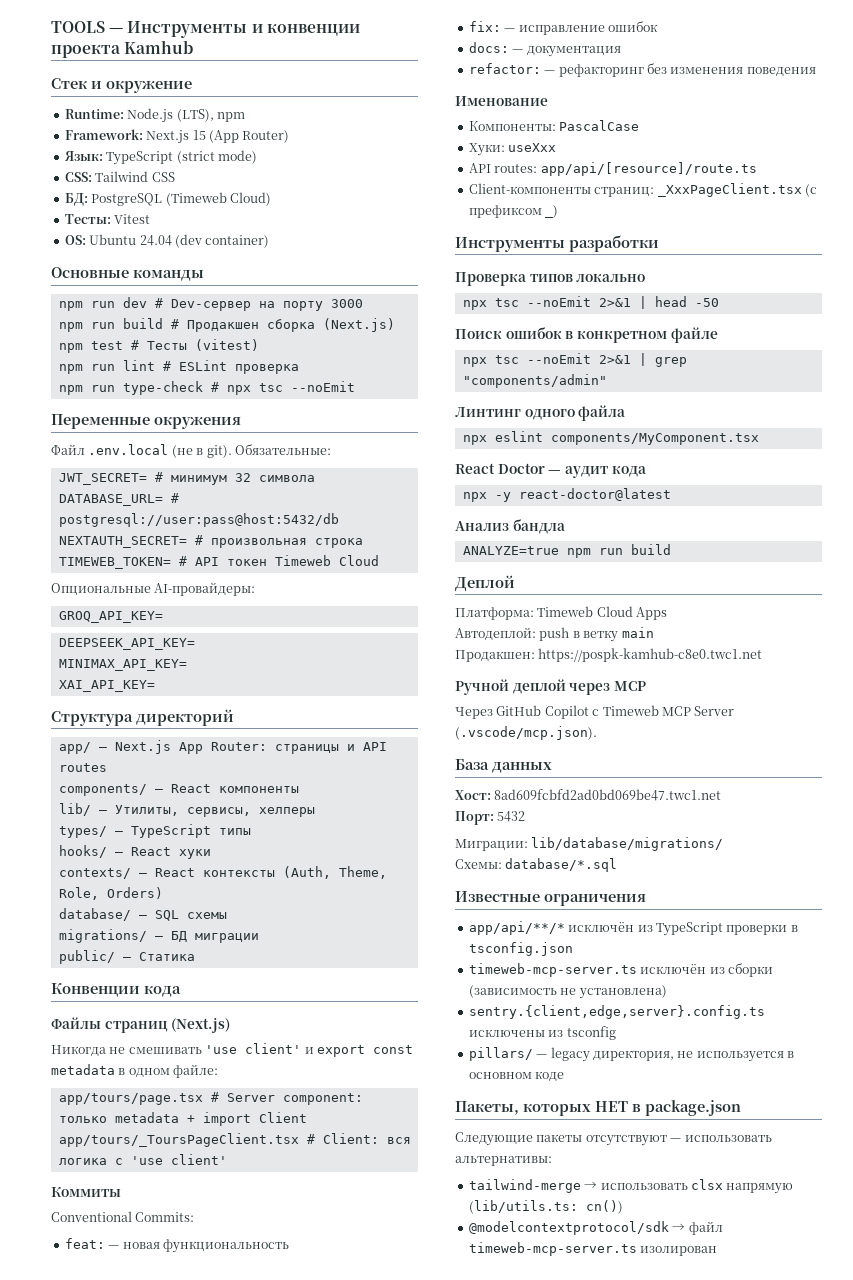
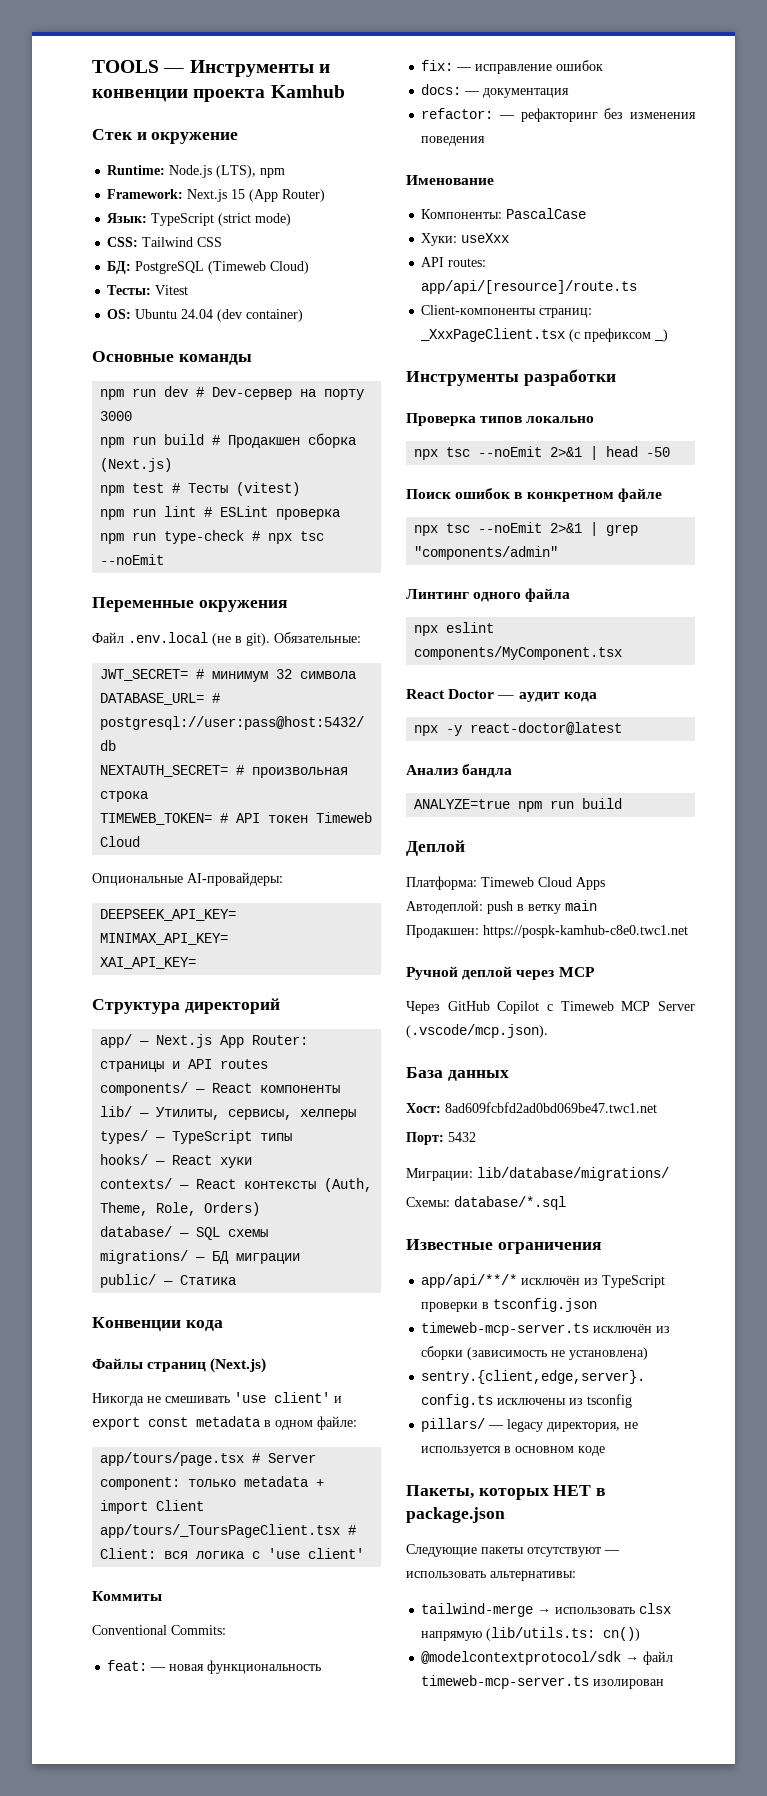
- GROQ_API_KEY=

